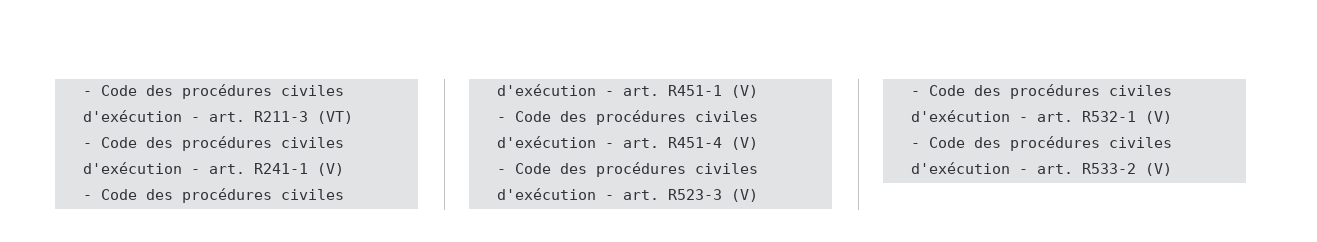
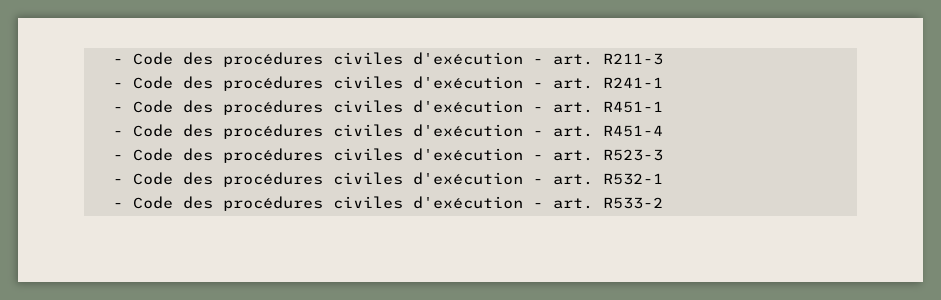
- - Code des procédures civiles d'exécution - art. R211-3 (VT)
+ - Code des procédures civiles d'exécution - art. R211-3
- - Code des procédures civiles d'exécution - art. R241-1 (V)
+ - Code des procédures civiles d'exécution - art. R241-1
- - Code des procédures civiles d'exécution - art. R451-1 (V)
+ - Code des procédures civiles d'exécution - art. R451-1
- - Code des procédures civiles d'exécution - art. R451-4 (V)
+ - Code des procédures civiles d'exécution - art. R451-4
- - Code des procédures civiles d'exécution - art. R523-3 (V)
+ - Code des procédures civiles d'exécution - art. R523-3
- - Code des procédures civiles d'exécution - art. R532-1 (V)
+ - Code des procédures civiles d'exécution - art. R532-1
- - Code des procédures civiles d'exécution - art. R533-2 (V)
+ - Code des procédures civiles d'exécution - art. R533-2

